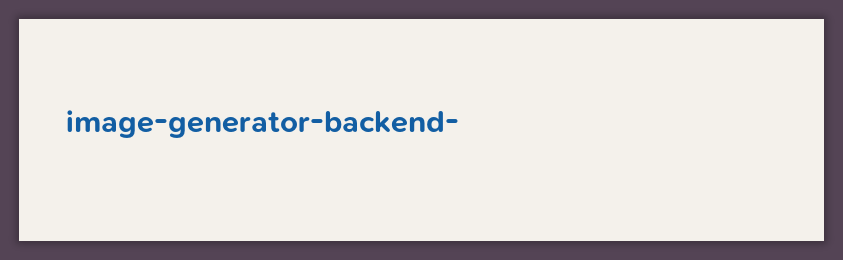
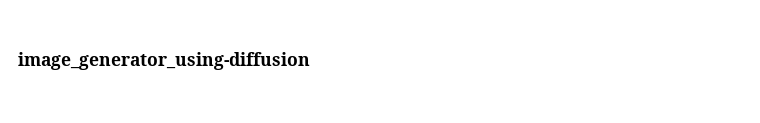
- image-generator-backend-
+ image_generator_using-diffusion

